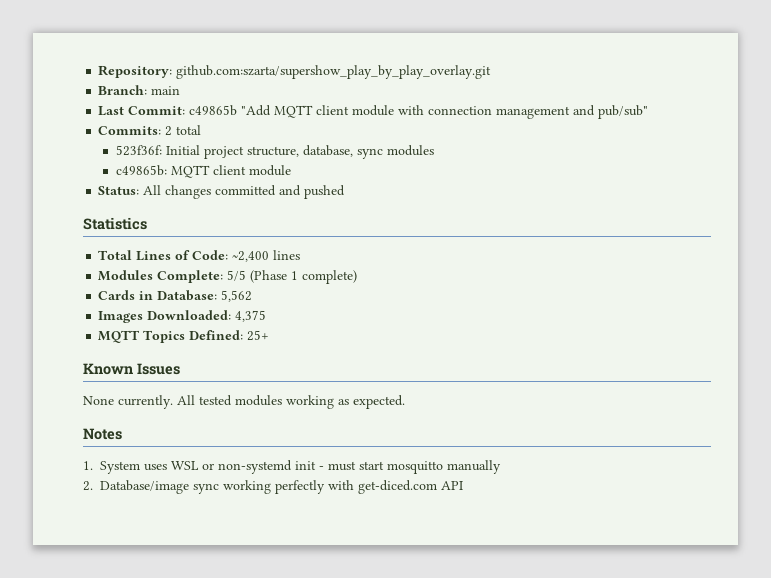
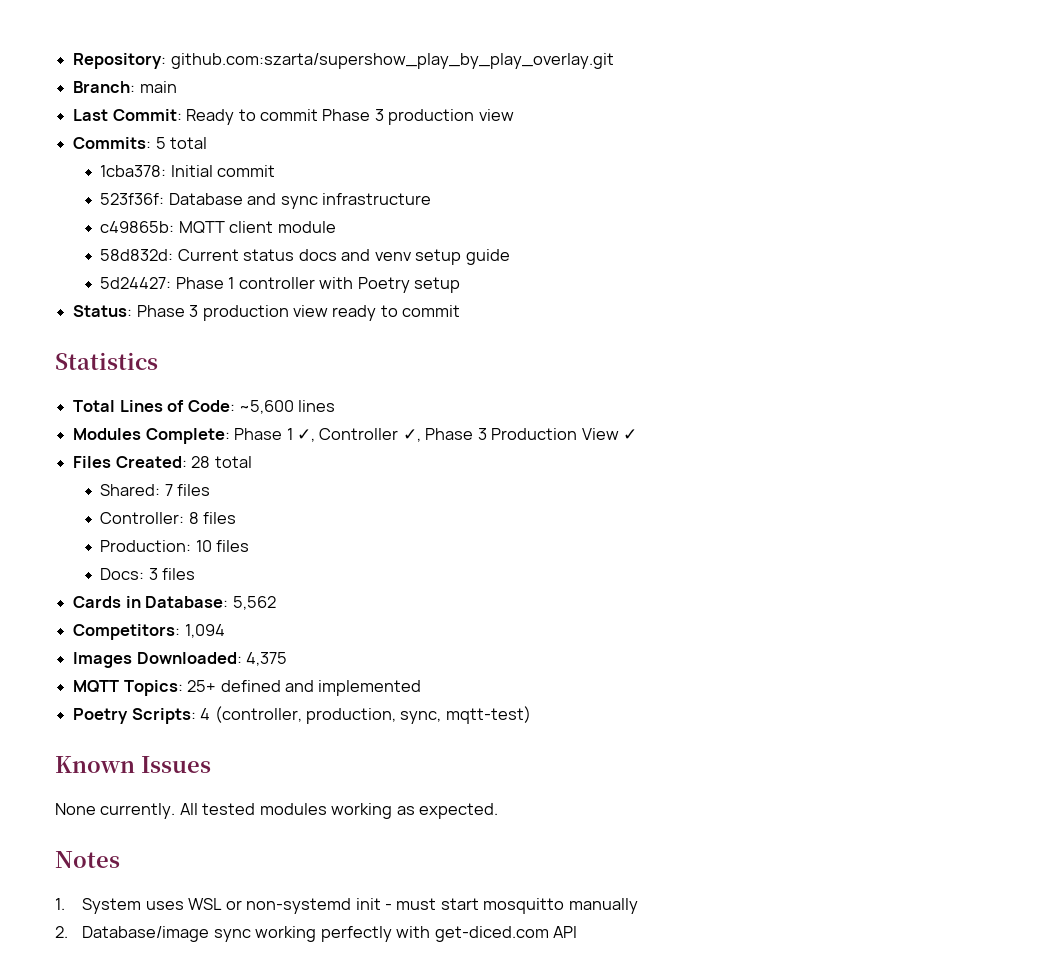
- Last Commit: c49865b "Add MQTT client module with connection management and pub/sub"
+ Last Commit: Ready to commit Phase 3 production view
- Commits: 2 total
- 523f36f: Initial project structure, database, sync modules
+ Commits: 5 total
+ 1cba378: Initial commit
+ 523f36f: Database and sync infrastructure
  c49865b: MQTT client module
- Status: All changes committed and pushed
+ 58d832d: Current status docs and venv setup guide
+ 5d24427: Phase 1 controller with Poetry setup
+ Status: Phase 3 production view ready to commit
- Total Lines of Code: ~2,400 lines
+ Total Lines of Code: ~5,600 lines
- Modules Complete: 5/5 (Phase 1 complete)
+ Modules Complete: Phase 1 ✓, Controller ✓, Phase 3 Production View ✓
+ Files Created: 28 total
+ Shared: 7 files
+ Controller: 8 files
+ Production: 10 files
+ Docs: 3 files
+ Competitors: 1,094
- MQTT Topics Defined: 25+
+ MQTT Topics: 25+ defined and implemented
+ Poetry Scripts: 4 (controller, production, sync, mqtt-test)

